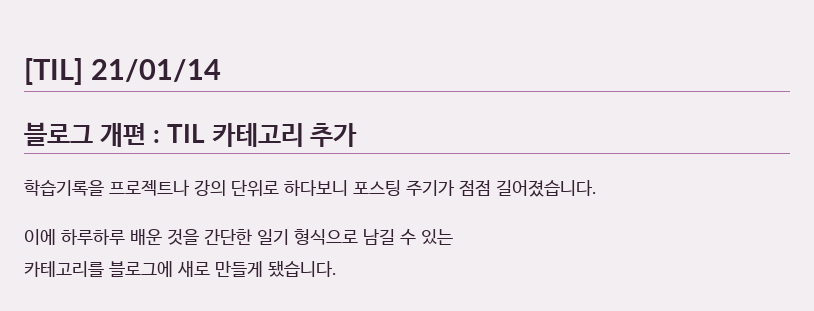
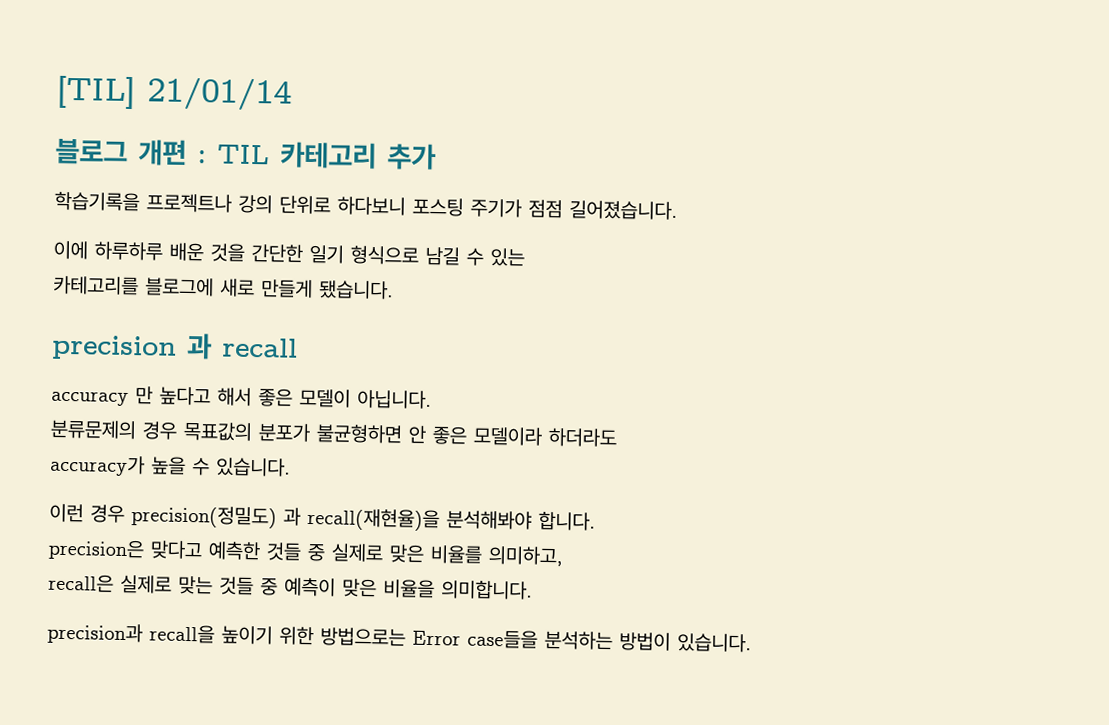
+ precision 과 recall
+ accuracy 만 높다고 해서 좋은 모델이 아닙니다.
+ 분류문제의 경우 목표값의 분포가 불균형하면 안 좋은 모델이라 하더라도
+ accuracy가 높을 수 있습니다.
+ 이런 경우 precision(정밀도) 과 recall(재현율)을 분석해봐야 합니다.
+ precision은 맞다고 예측한 것들 중 실제로 맞은 비율를 의미하고,
+ recall은 실제로 맞는 것들 중 예측이 맞은 비율을 의미합니다.
+ precision과 recall을 높이기 위한 방법으로는 Error case들을 분석하는 방법이 있습니다.

